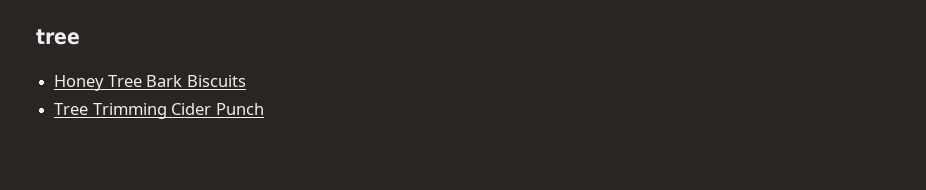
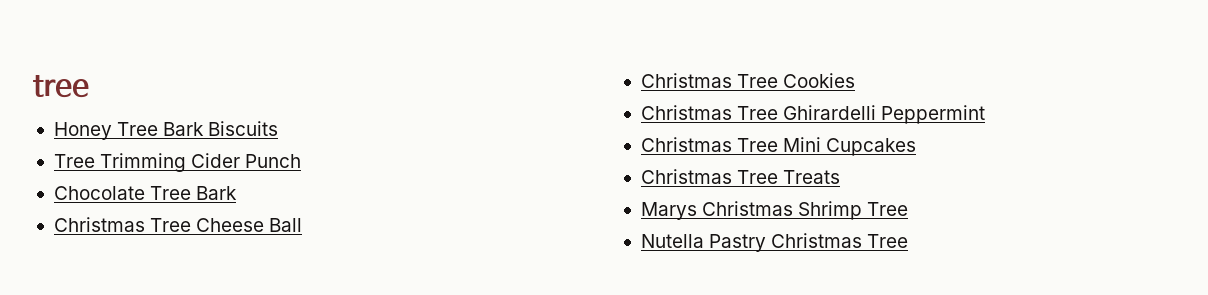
+ Chocolate Tree Bark
+ Christmas Tree Cheese Ball
+ Christmas Tree Cookies
+ Christmas Tree Ghirardelli Peppermint
+ Christmas Tree Mini Cupcakes
+ Christmas Tree Treats
+ Marys Christmas Shrimp Tree
+ Nutella Pastry Christmas Tree

